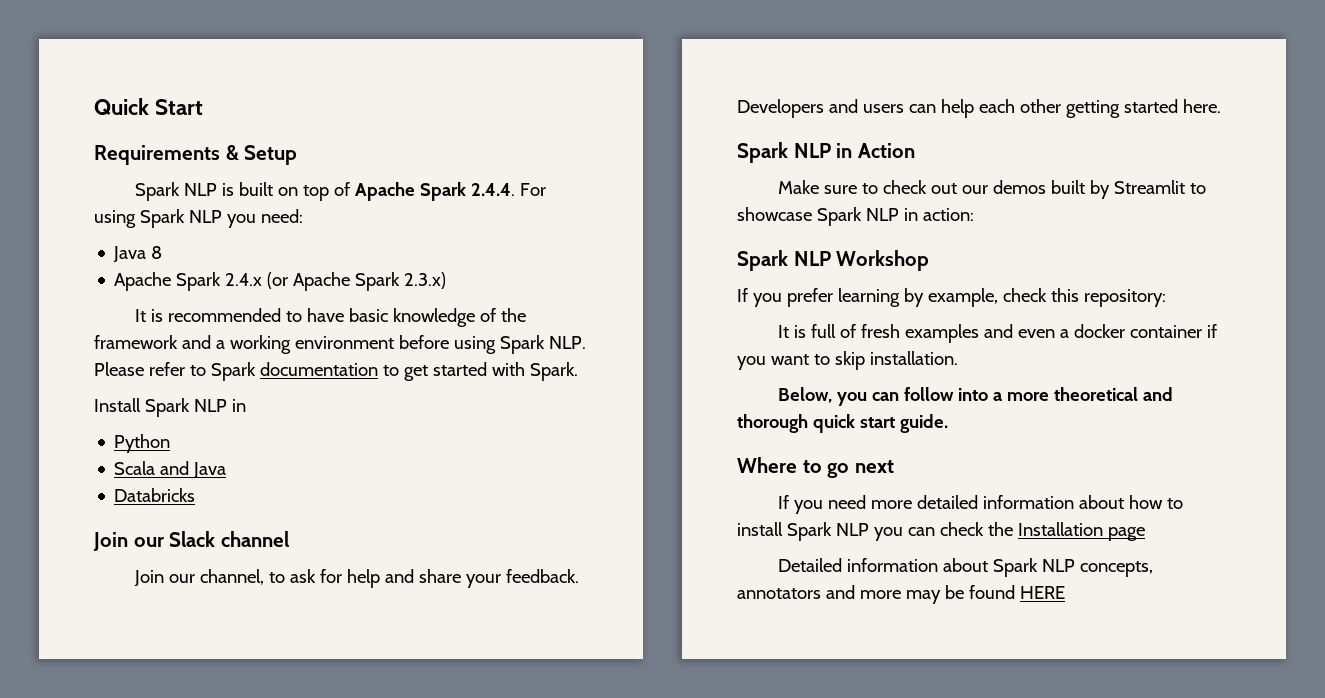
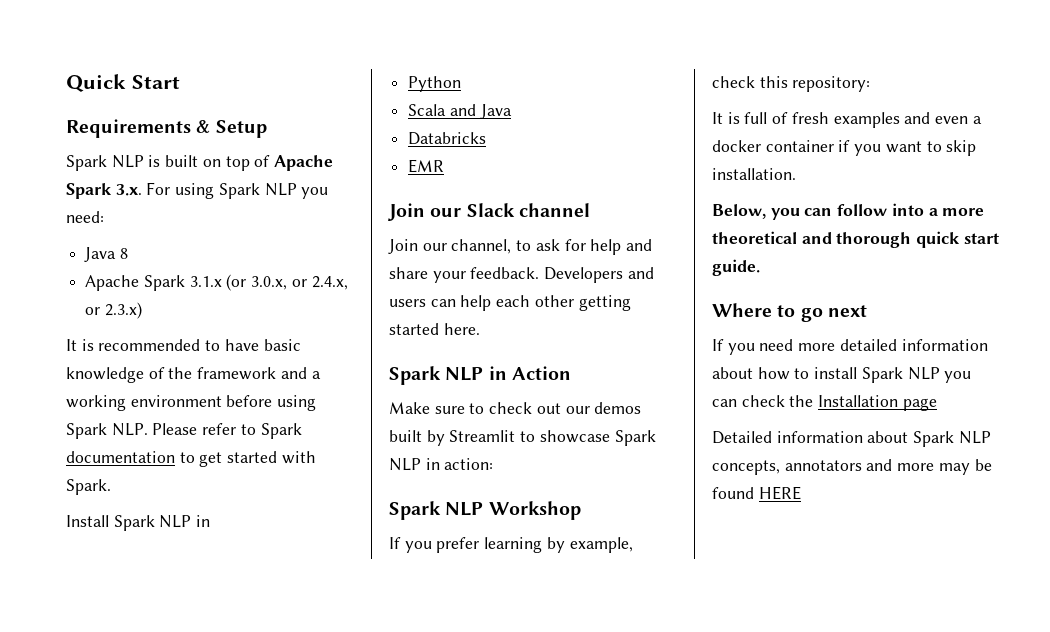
- Spark NLP is built on top of Apache Spark 2.4.4. For using Spark NLP you need:
+ Spark NLP is built on top of Apache Spark 3.x. For using Spark NLP you need:
- Apache Spark 2.4.x (or Apache Spark 2.3.x)
+ Apache Spark 3.1.x (or 3.0.x, or 2.4.x, or 2.3.x)
+ EMR

